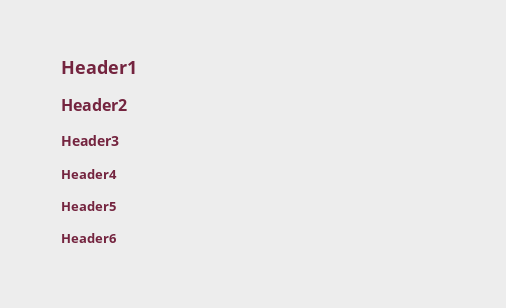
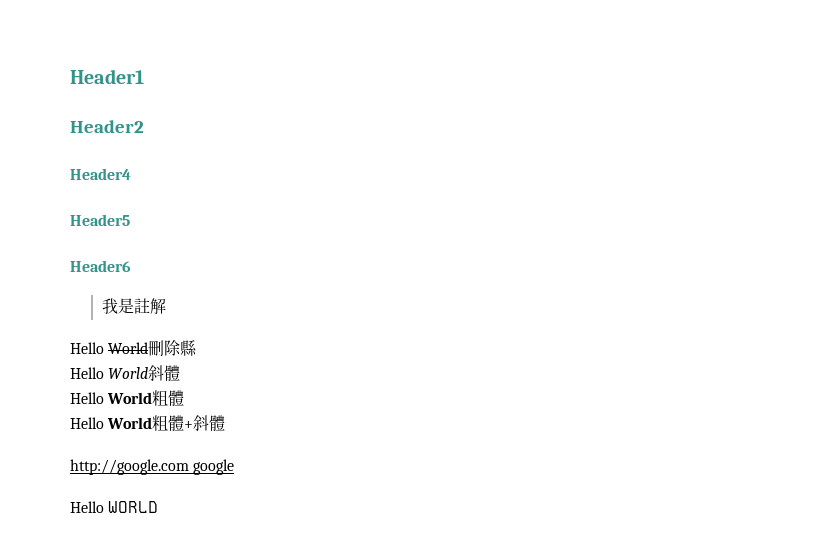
- Header3
+ 我是註解
+ Hello World刪除縣
+ Hello World斜體
+ Hello World粗體
+ Hello World粗體+斜體
+ http://google.com google
+ Hello WORLD

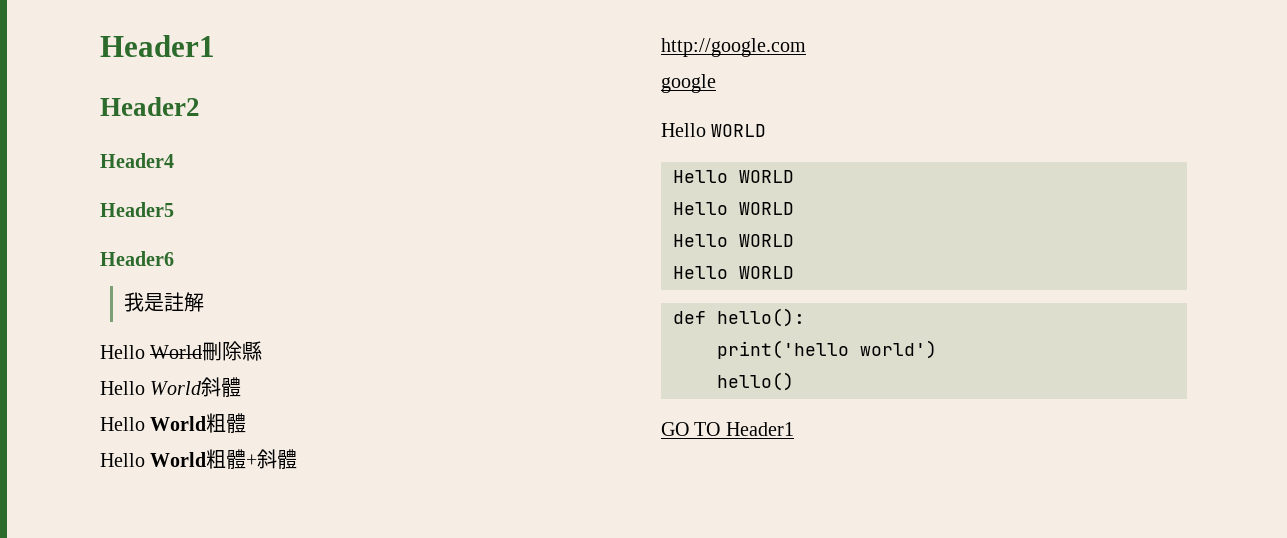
- http://google.com google
+ http://google.com
+ google
  Hello WORLD
+ Hello WORLD
+ Hello WORLD
+ Hello WORLD
+ Hello WORLD
+ def hello():
+ print('hello world')
+ hello()
+ GO TO Header1

